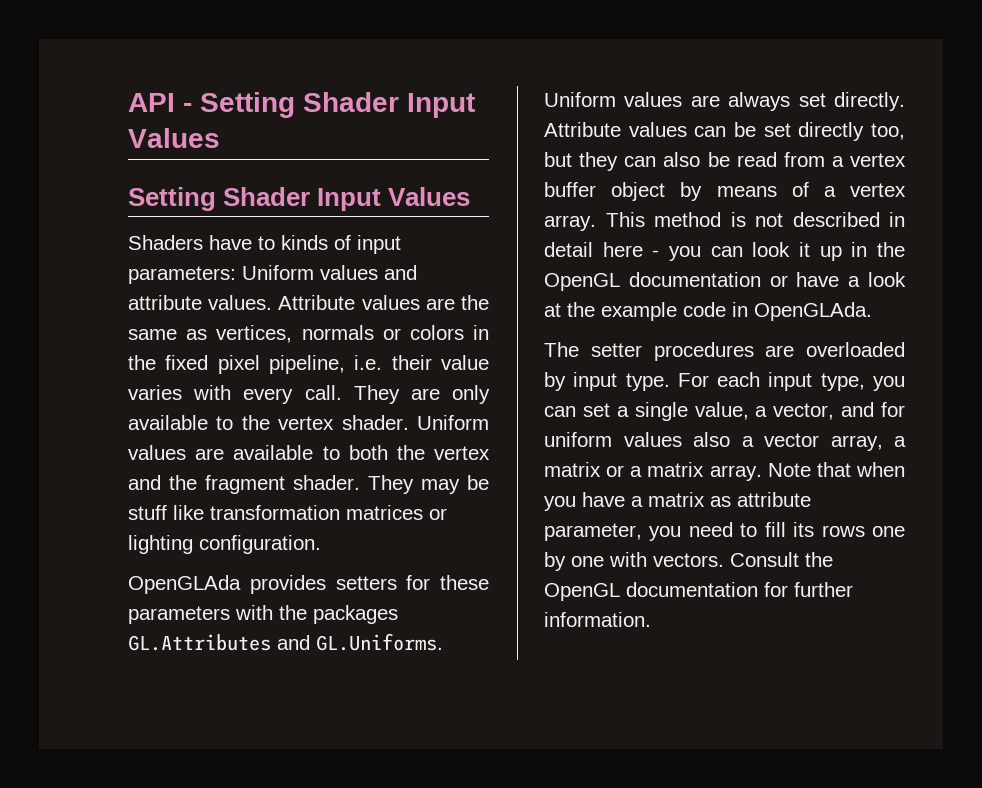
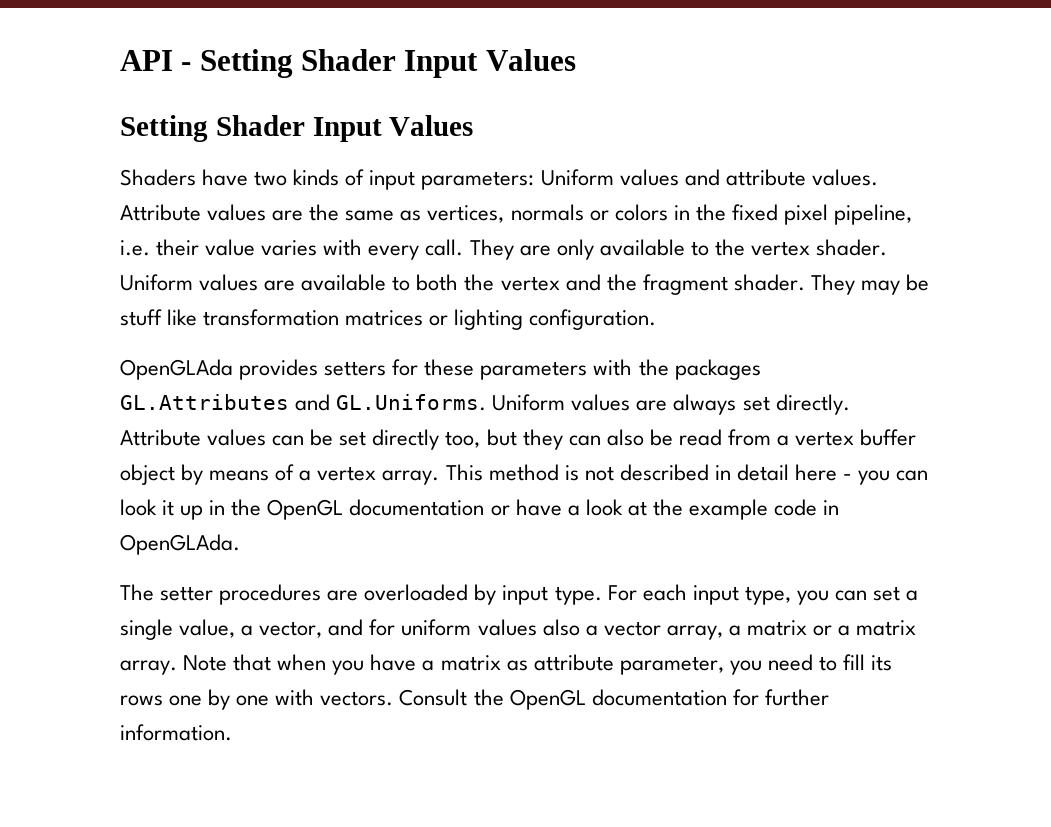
- Shaders have to kinds of input parameters: Uniform values and attribute values.
+ Shaders have two kinds of input parameters: Uniform values and attribute values.

